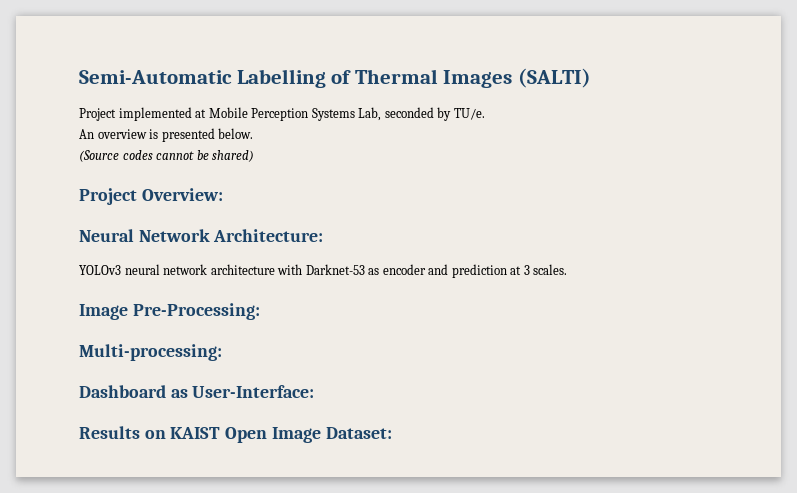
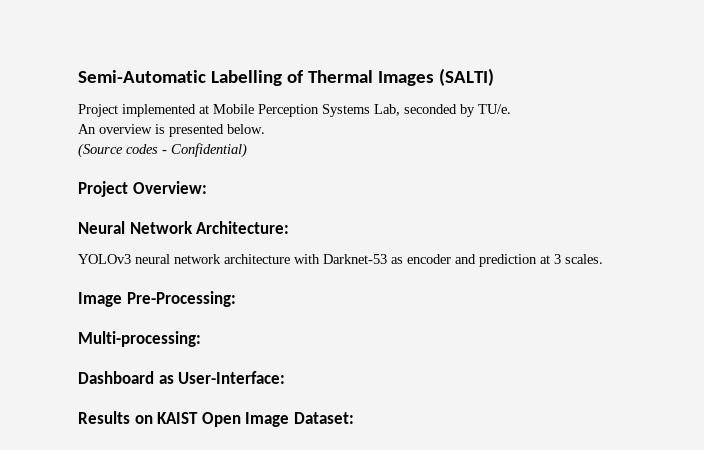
- (Source codes cannot be shared)
+ (Source codes - Confidential)

